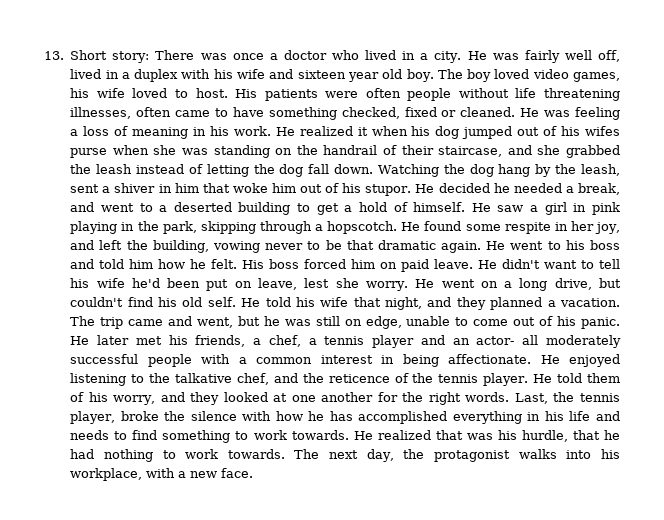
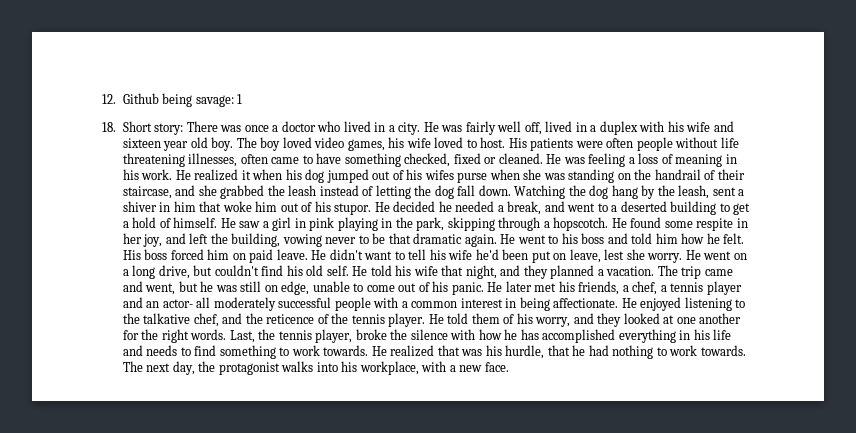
- 13. Short story: There was once a doctor who lived in a city.
+ 12. Github being savage: 1
+ 18. Short story: There was once a doctor who lived in a city.

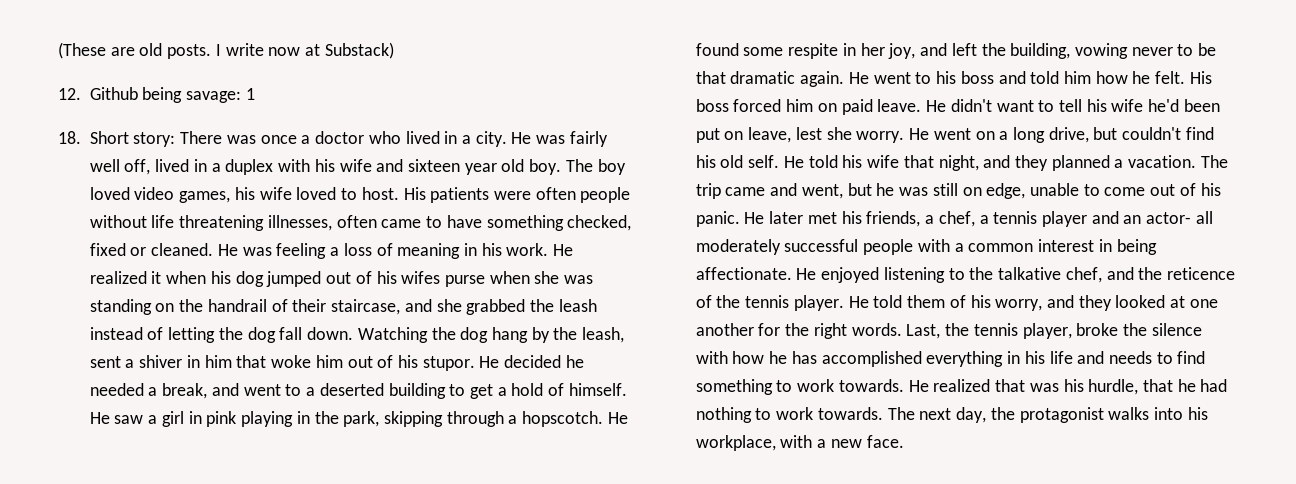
+ (These are old posts. I write now at Substack)

